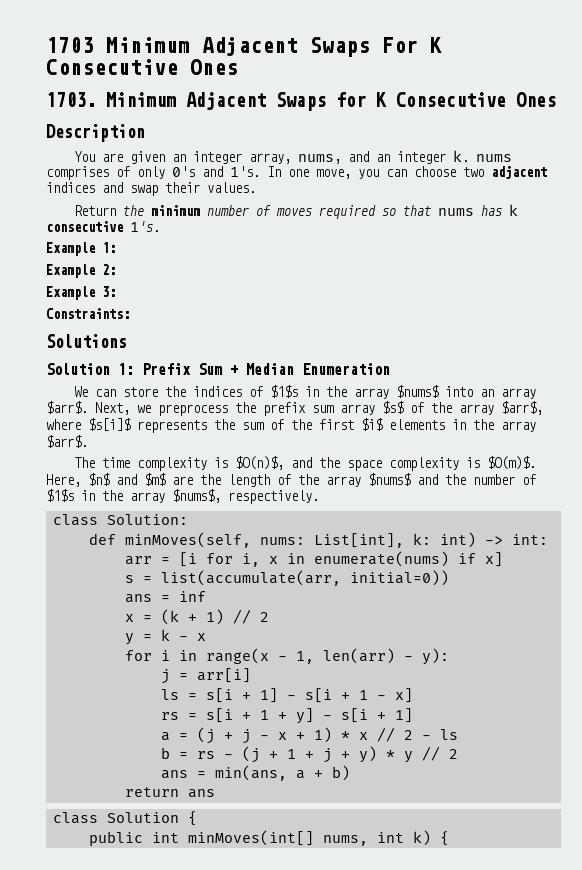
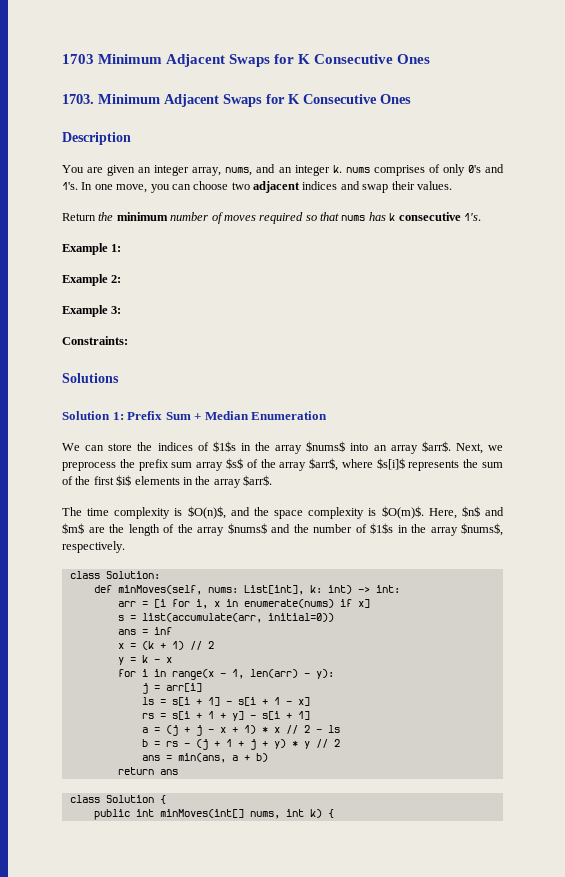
- 1703 Minimum Adjacent Swaps For K Consecutive Ones
+ 1703 Minimum Adjacent Swaps for K Consecutive Ones

